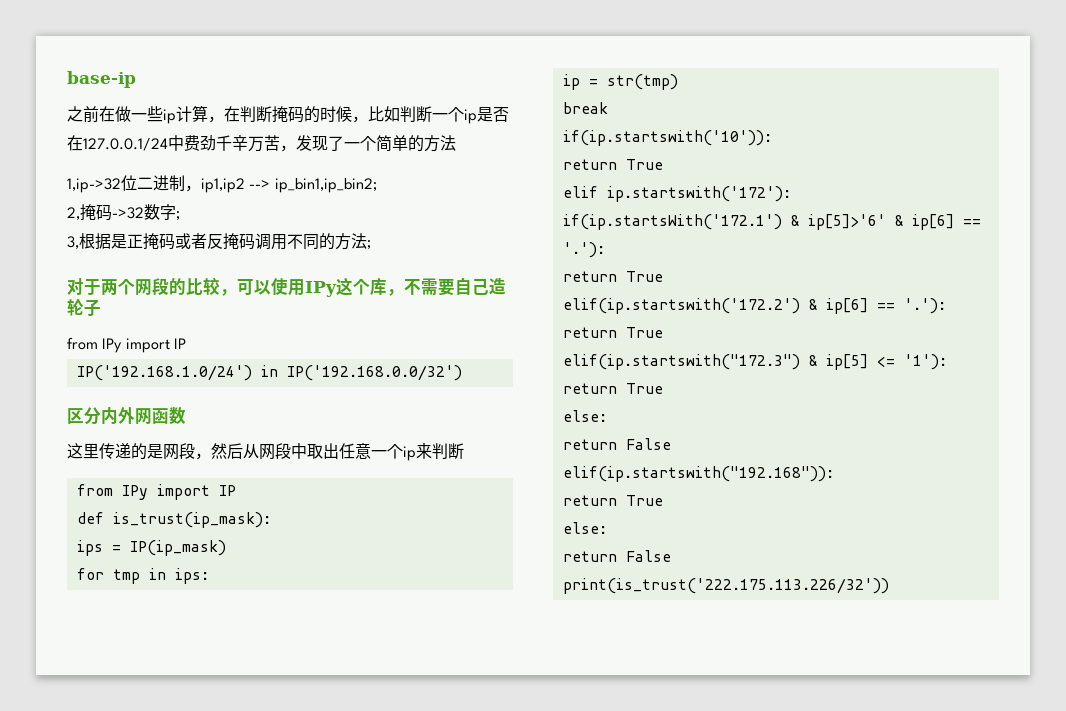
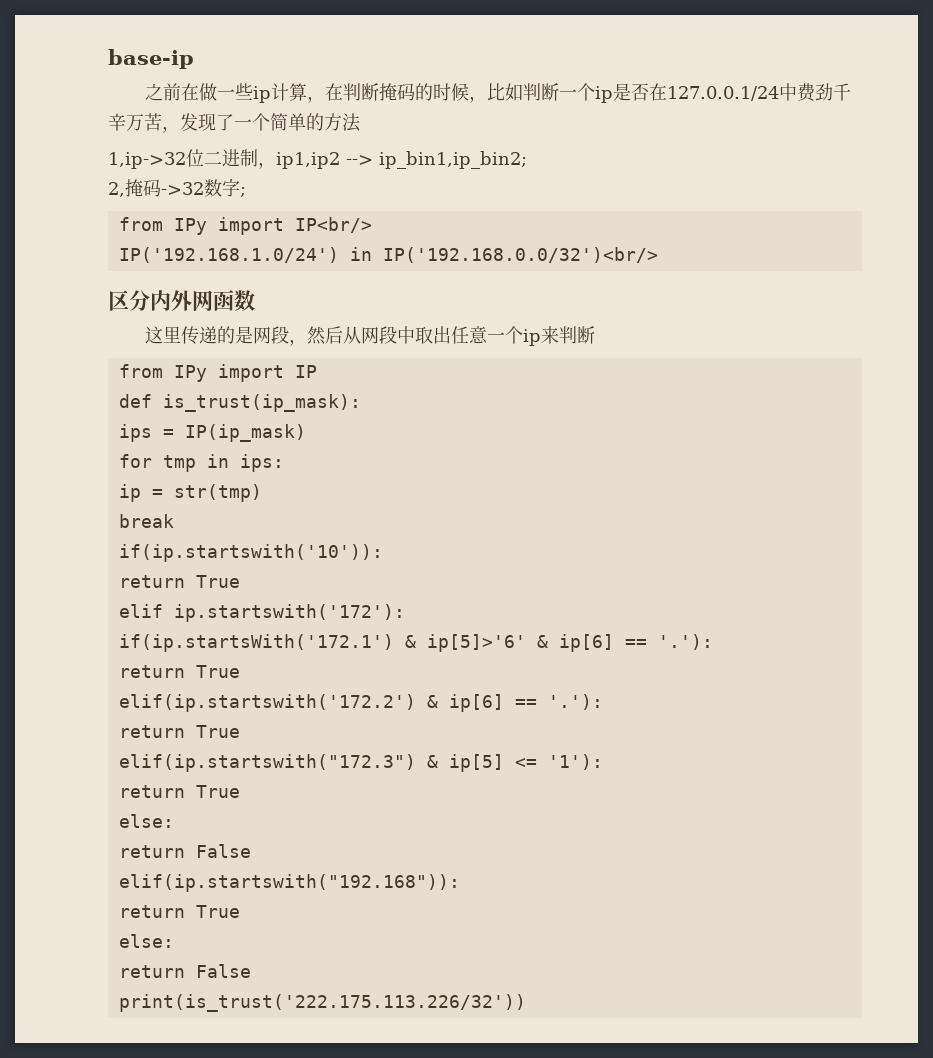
- 3,根据是正掩码或者反掩码调用不同的方法;
- 对于两个网段的比较，可以使用IPy这个库，不需要自己造轮子
- from IPy import IP
+ from IPy import IP<br/>
- IP('192.168.1.0/24') in IP('192.168.0.0/32')
+ IP('192.168.1.0/24') in IP('192.168.0.0/32')<br/>

